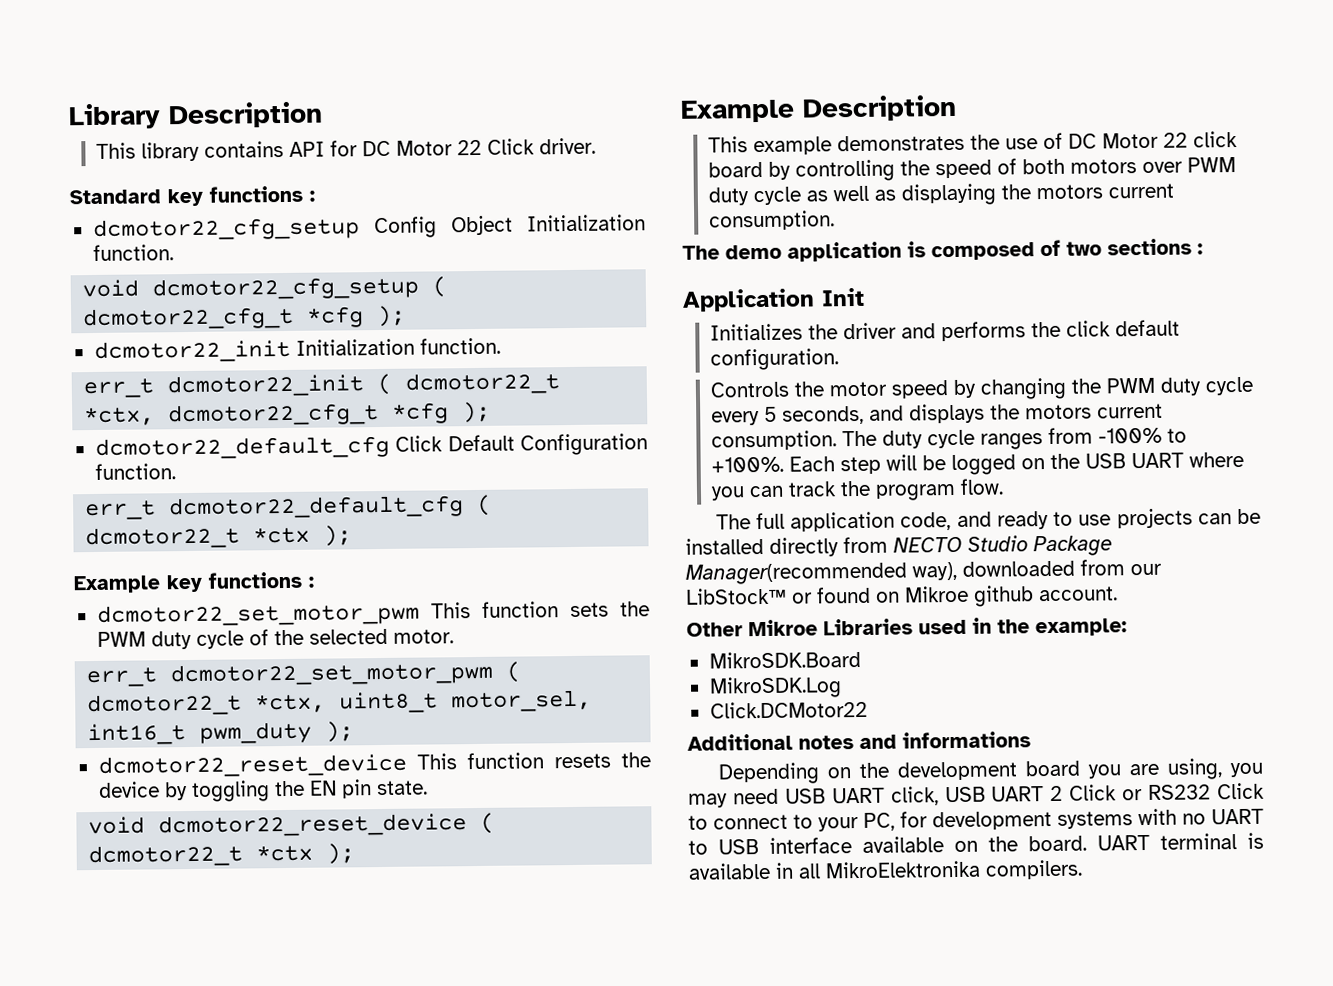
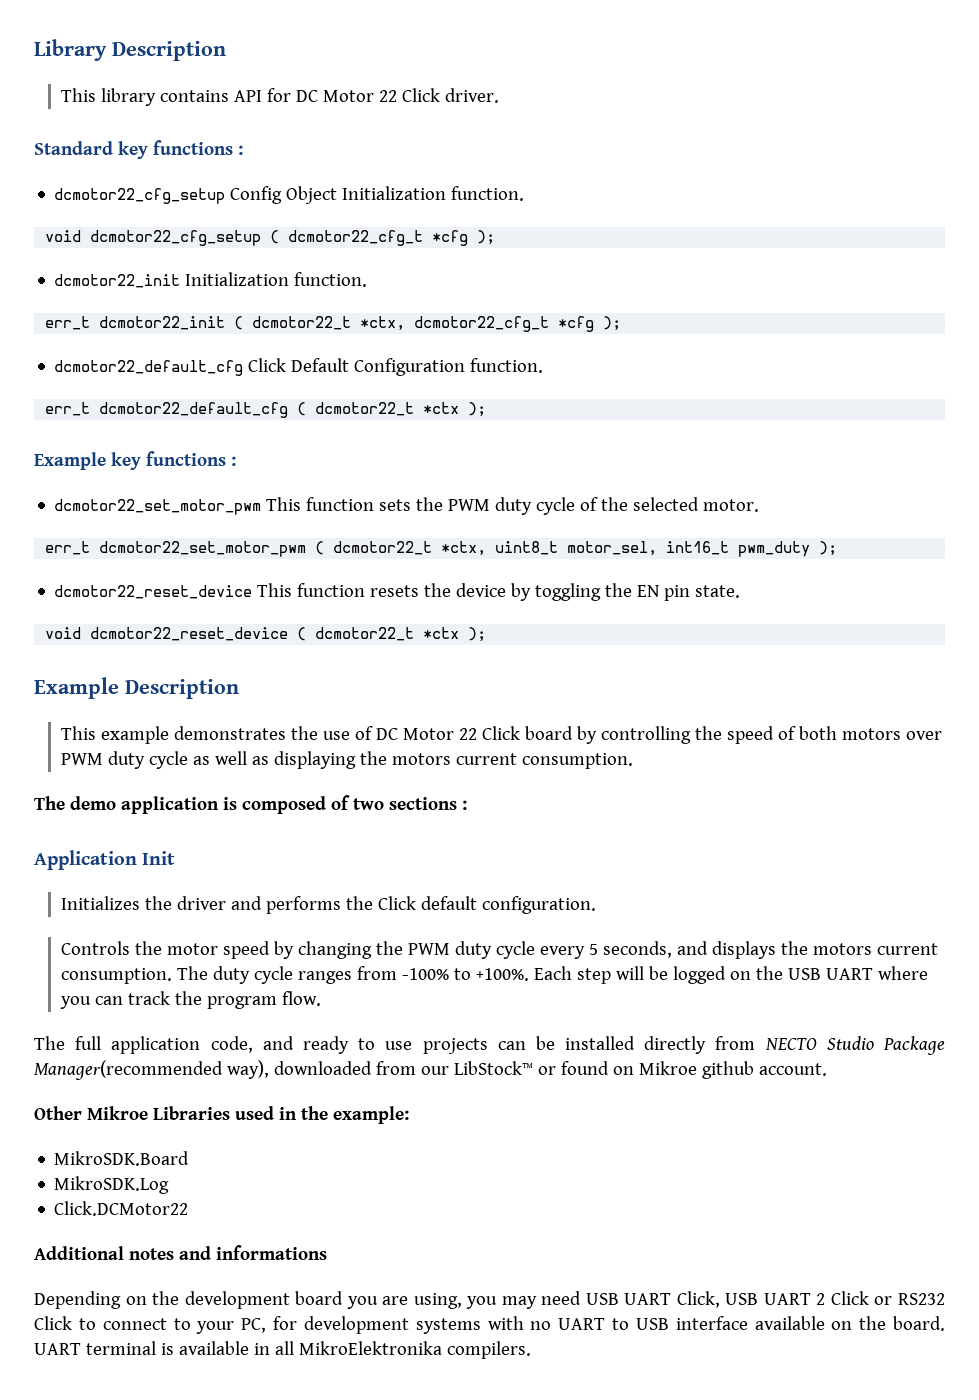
- This example demonstrates the use of DC Motor 22 click board by controlling the speed of both motors over PWM duty cycle as well as displaying the motors current consumption.
+ This example demonstrates the use of DC Motor 22 Click board by controlling the speed of both motors over PWM duty cycle as well as displaying the motors current consumption.
- Initializes the driver and performs the click default configuration.
+ Initializes the driver and performs the Click default configuration.
- Depending on the development board you are using, you may need USB UART click, USB UART 2 Click or RS232 Click to connect to your PC, for development systems with no UART to USB interface available on the board.
+ Depending on the development board you are using, you may need USB UART Click, USB UART 2 Click or RS232 Click to connect to your PC, for development systems with no UART to USB interface available on the board.

